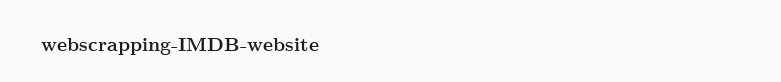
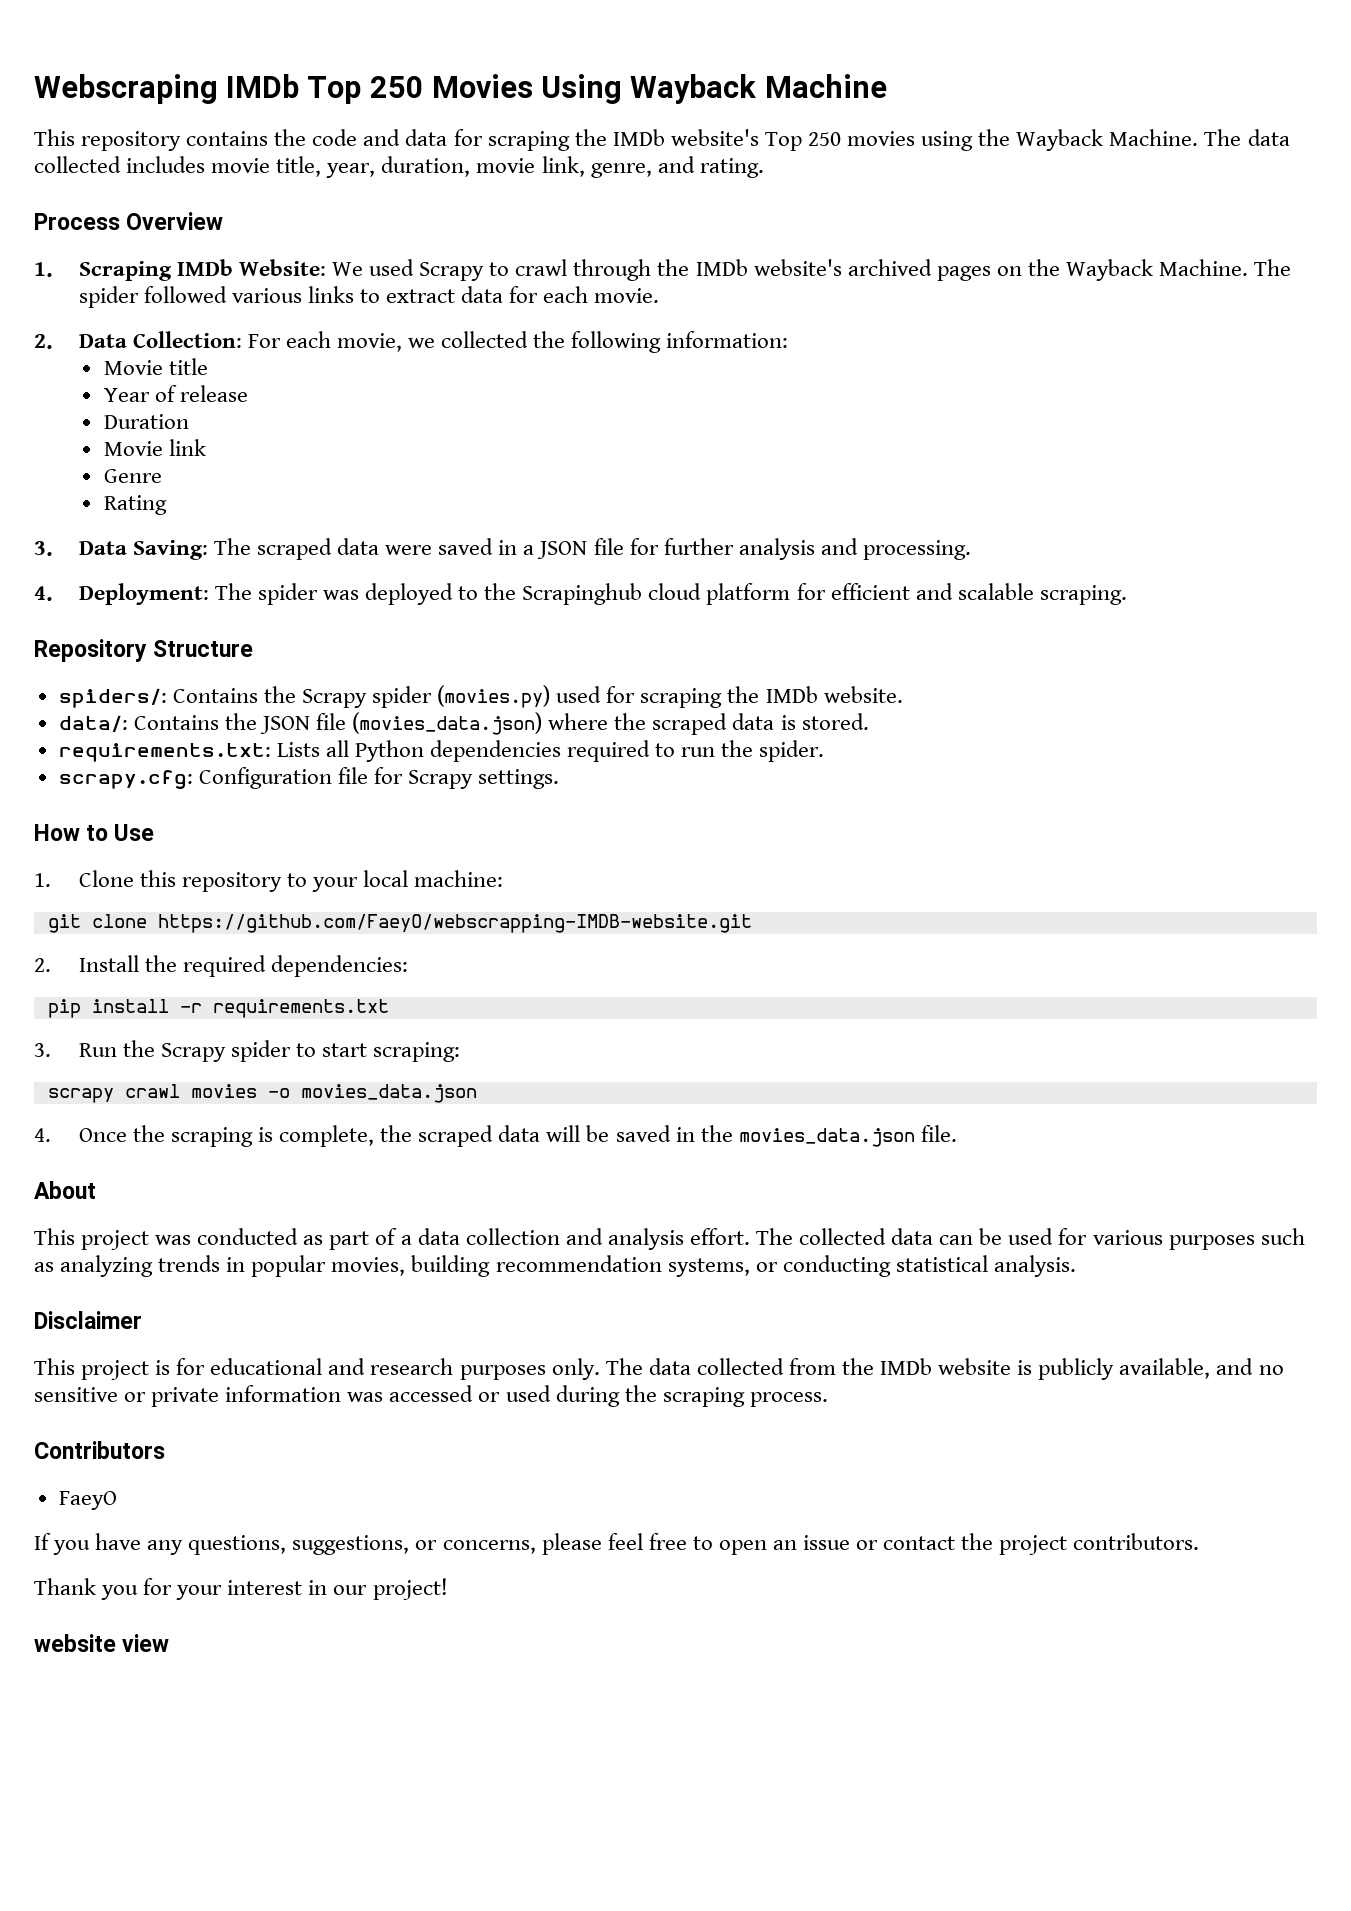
- webscrapping-IMDB-website
+ Webscraping IMDb Top 250 Movies Using Wayback Machine
+ This repository contains the code and data for scraping the IMDb website's Top 250 movies using the Wayback Machine. The data collected includes movie title, year, duration, movie link, genre, and rating.
+ Process Overview
+ 1. Scraping IMDb Website: We used Scrapy to crawl through the IMDb website's archived pages on the Wayback Machine. The spider followed various links to extract data for each movie.
+ 2. Data Collection: For each movie, we collected the following information:
+ Movie title
+ Year of release
+ Duration
+ Movie link
+ Genre
+ Rating
+ 3. Data Saving: The scraped data were saved in a JSON file for further analysis and processing.
+ 4. Deployment: The spider was deployed to the Scrapinghub cloud platform for efficient and scalable scraping.
+ Repository Structure
+ spiders/: Contains the Scrapy spider (movies.py) used for scraping the IMDb website.
+ data/: Contains the JSON file (movies_data.json) where the scraped data is stored.
+ requirements.txt: Lists all Python dependencies required to run the spider.
+ scrapy.cfg: Configuration file for Scrapy settings.
+ How to Use
+ 1. Clone this repository to your local machine:
+ git clone https://github.com/FaeyO/webscrapping-IMDB-website.git
+ 2. Install the required dependencies:
+ pip install -r requirements.txt
+ 3. Run the Scrapy spider to start scraping:
+ scrapy crawl movies -o movies_data.json
+ 4. Once the scraping is complete, the scraped data will be saved in the movies_data.json file.
+ About
+ This project was conducted as part of a data collection and analysis effort. The collected data can be used for various purposes such as analyzing trends in popular movies, building recommendation systems, or conducting statistical analysis.
+ Disclaimer
+ This project is for educational and research purposes only. The data collected from the IMDb website is publicly available, and no sensitive or private information was accessed or used during the scraping process.
+ Contributors
+ FaeyO
+ If you have any questions, suggestions, or concerns, please feel free to open an issue or contact the project contributors.
+ Thank you for your interest in our project!
+ website view

